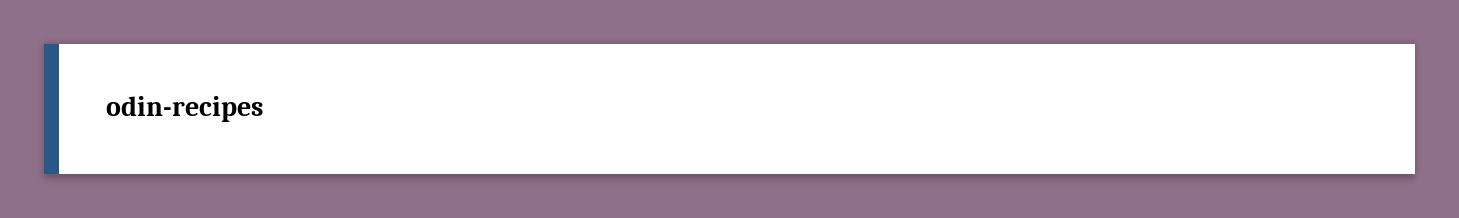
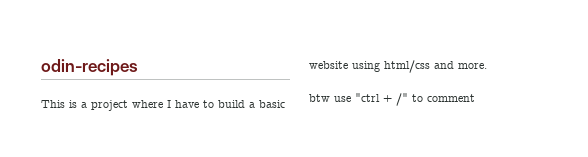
+ This is a project where I have to build a basic website using html/css and more.
+ btw use "ctrl + /" to comment

